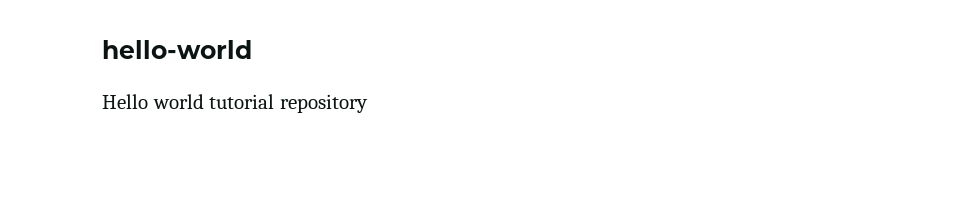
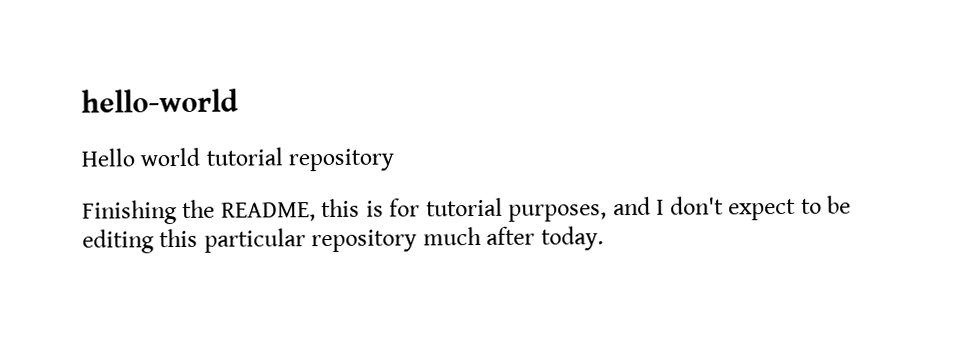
+ Finishing the README, this is for tutorial purposes, and I don't expect to be editing this particular repository much after today.

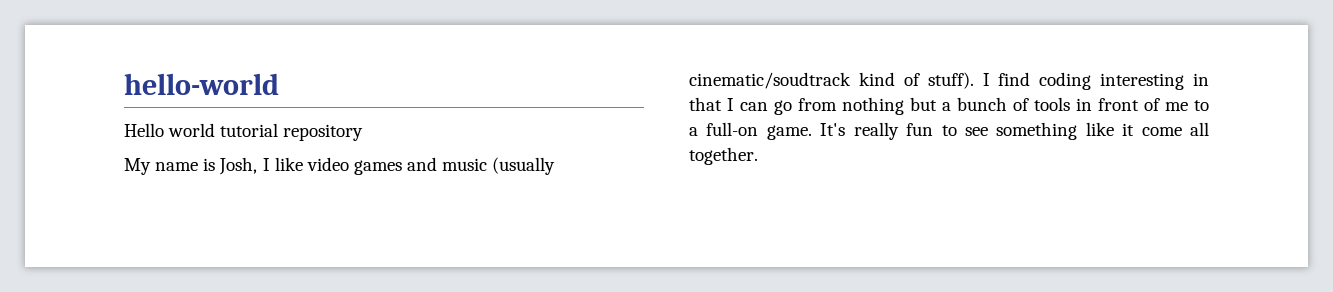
- Finishing the README, this is for tutorial purposes, and I don't expect to be editing this particular repository much after today.
+ My name is Josh, I like video games and music (usually cinematic/soudtrack kind of stuff). I find coding interesting in that I can go from nothing but a bunch of tools in front of me to a full-on game. It's really fun to see something like it come all together.

